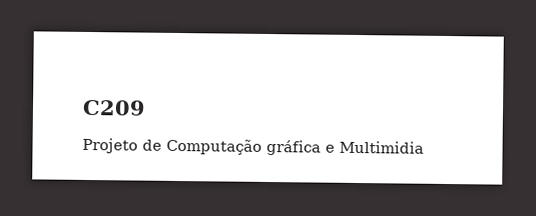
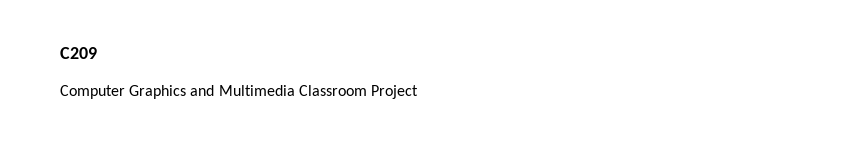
- Projeto de Computação gráfica e Multimidia
+ Computer Graphics and Multimedia Classroom Project

